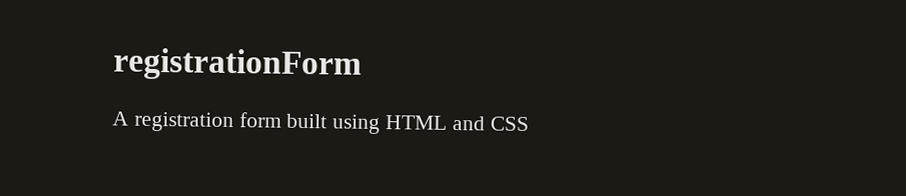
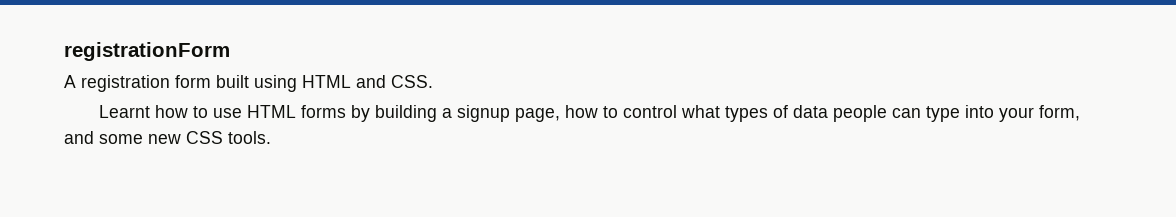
- A registration form built using HTML and CSS
+ A registration form built using HTML and CSS.
+ Learnt how to use HTML forms by building a signup page, how to control what types of data people can type into your form, and some new CSS tools.

